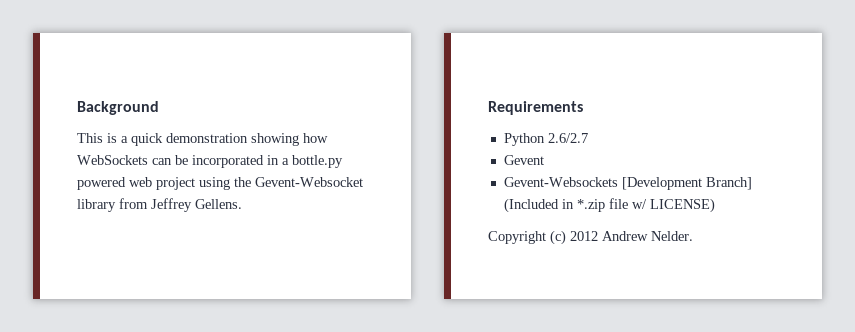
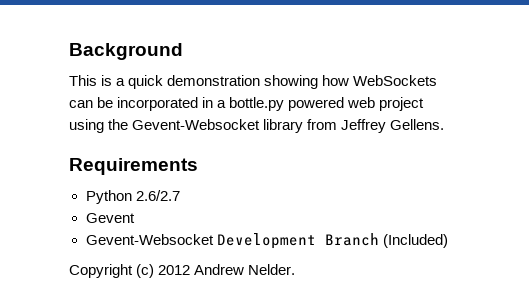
- Gevent-Websockets [Development Branch] (Included in *.zip file w/ LICENSE)
+ Gevent-Websocket Development Branch (Included)

